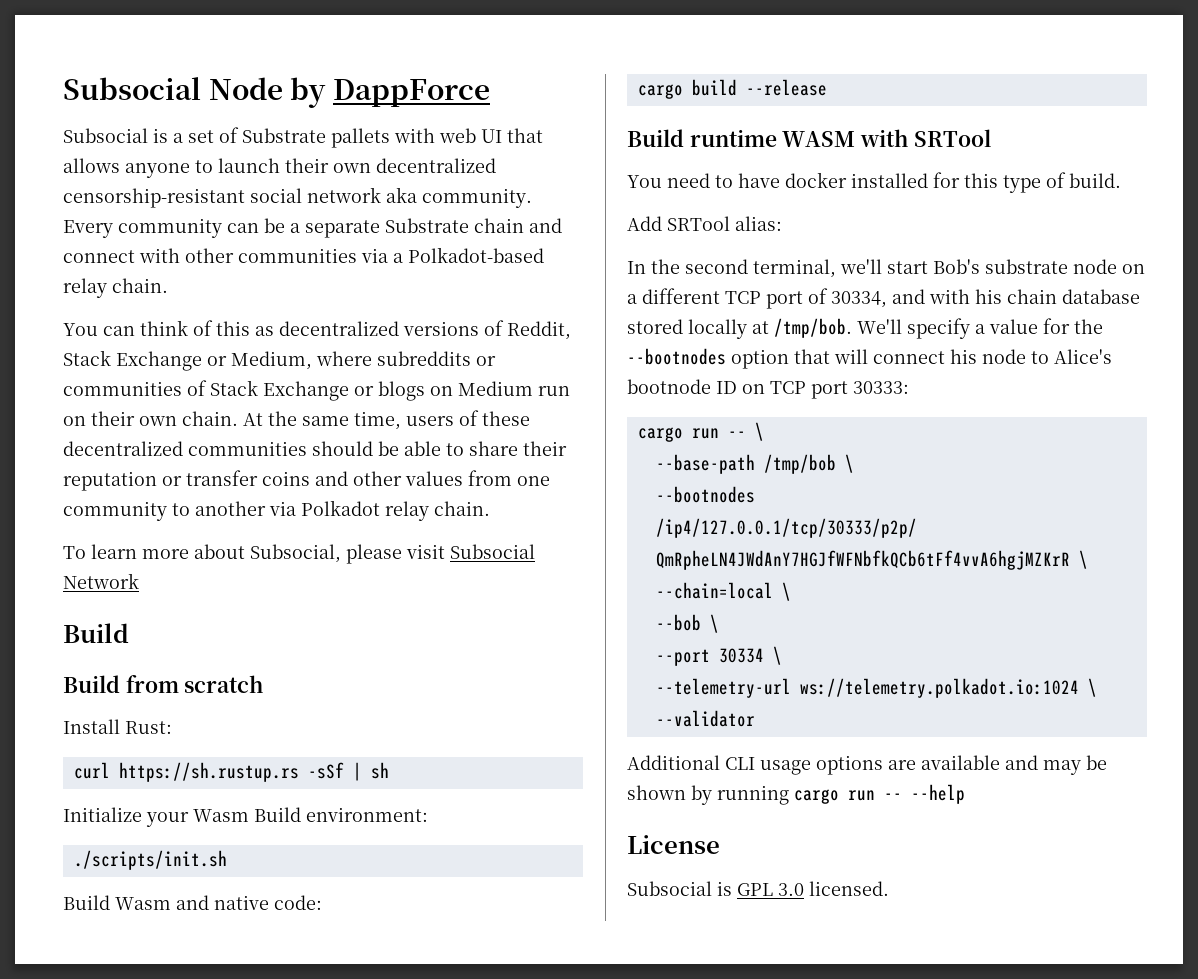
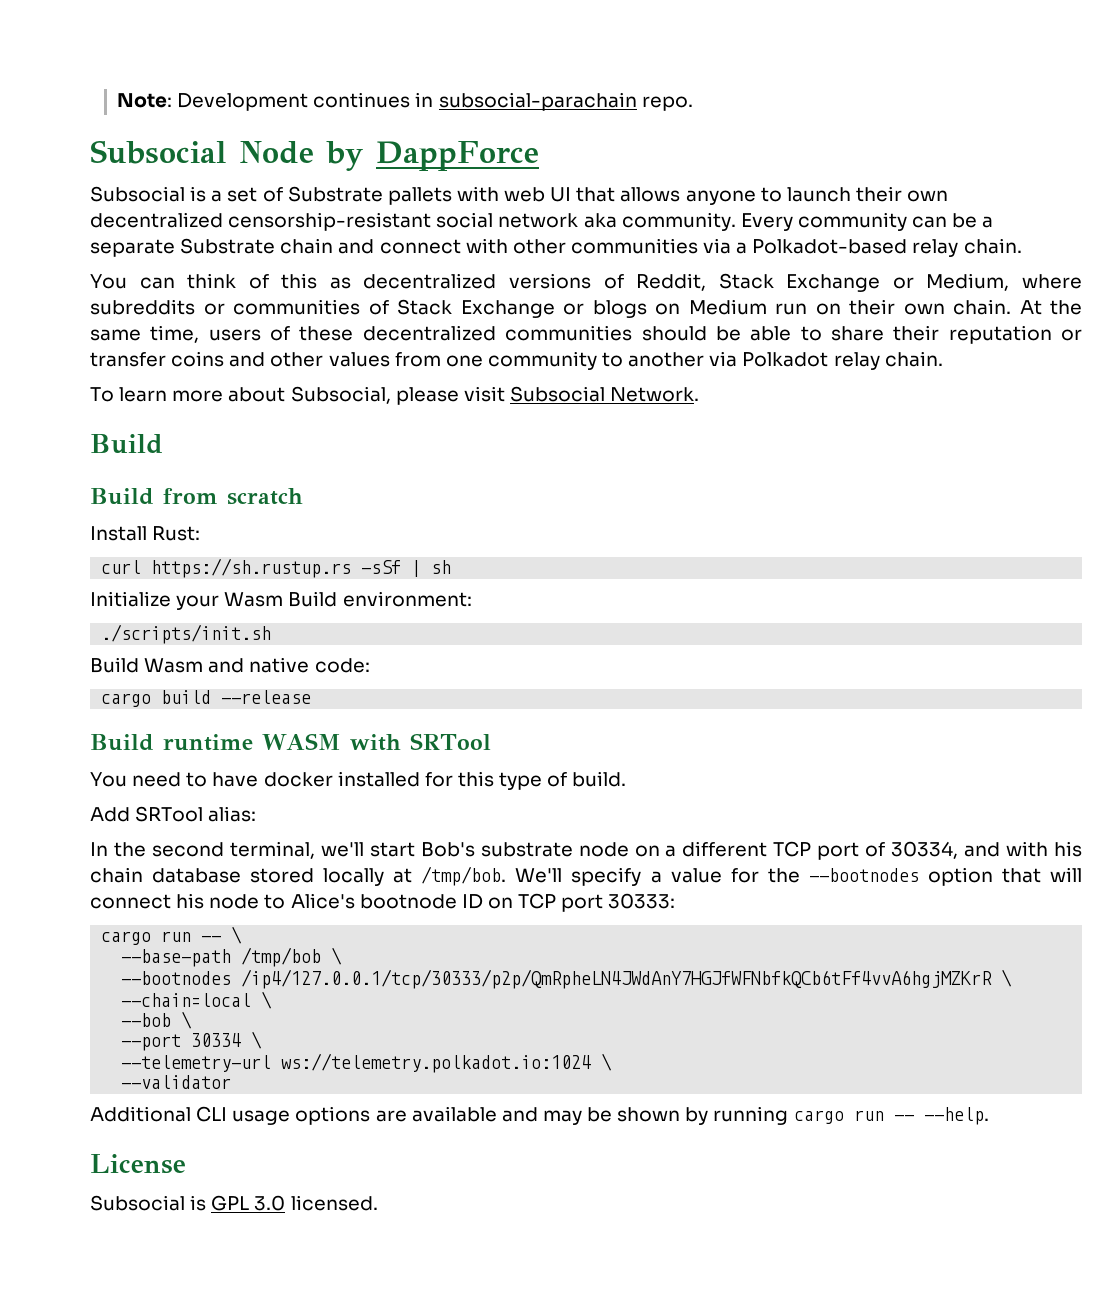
+ Note: Development continues in subsocial-parachain repo.
- To learn more about Subsocial, please visit Subsocial Network
+ To learn more about Subsocial, please visit Subsocial Network.
- Additional CLI usage options are available and may be shown by running cargo run -- --help
+ Additional CLI usage options are available and may be shown by running cargo run -- --help.

